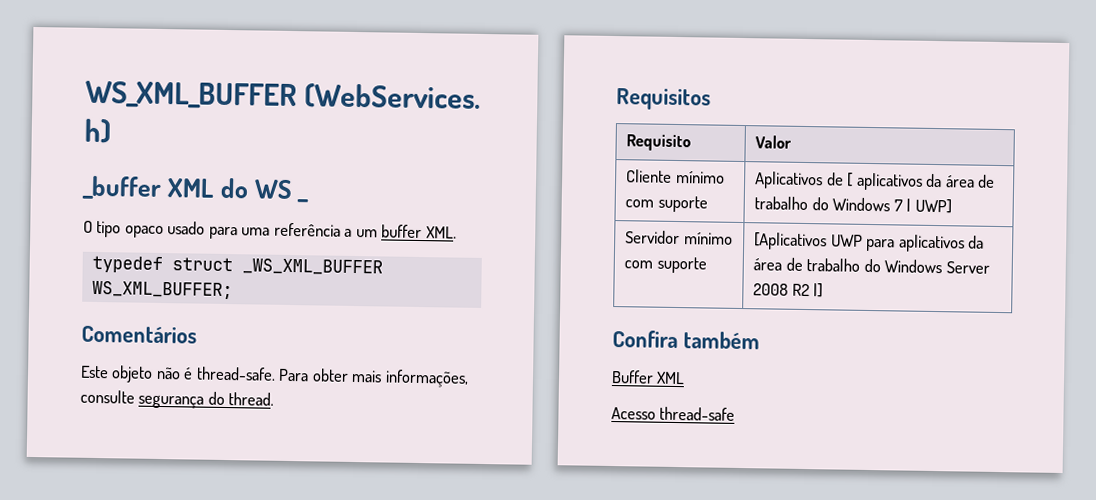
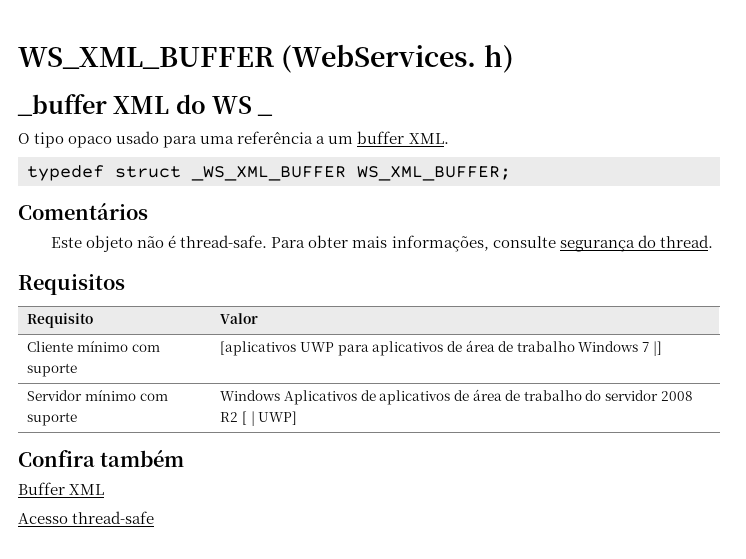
- Cliente mínimo com suporte | Aplicativos de [ aplicativos da área de trabalho do Windows 7 | UWP]
+ Cliente mínimo com suporte | [aplicativos UWP para aplicativos de área de trabalho Windows 7 |]
- Servidor mínimo com suporte | [Aplicativos UWP para aplicativos da área de trabalho do Windows Server 2008 R2 |]
+ Servidor mínimo com suporte | Windows Aplicativos de aplicativos de área de trabalho do servidor 2008 R2 [ | UWP]

